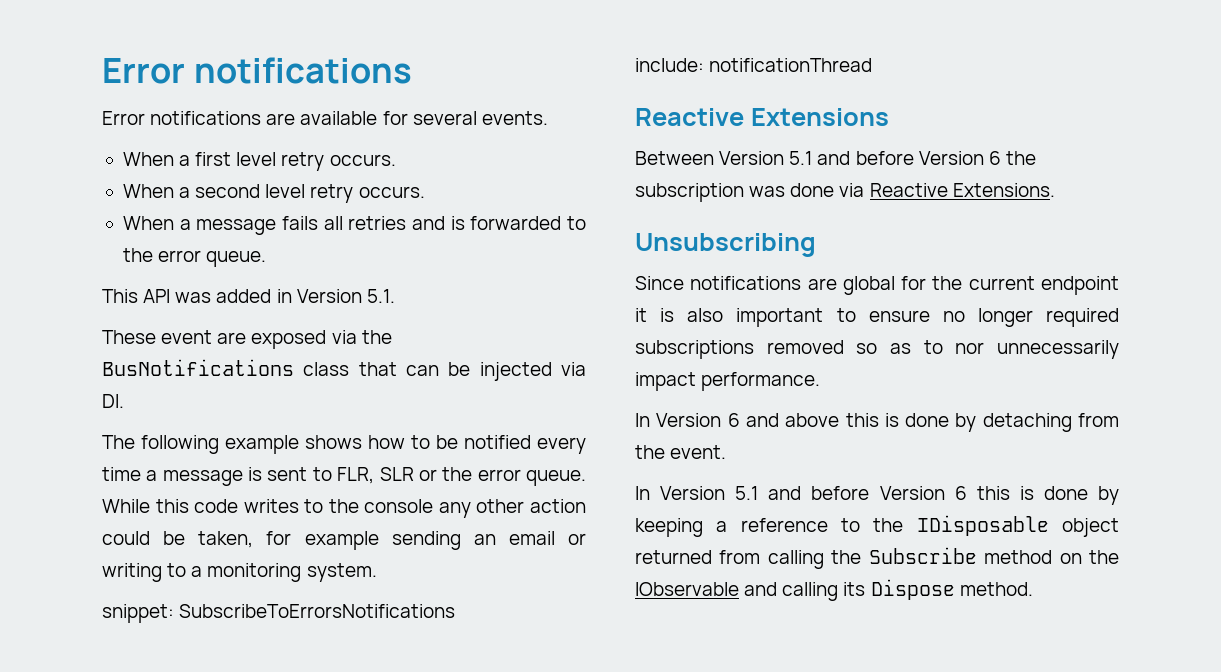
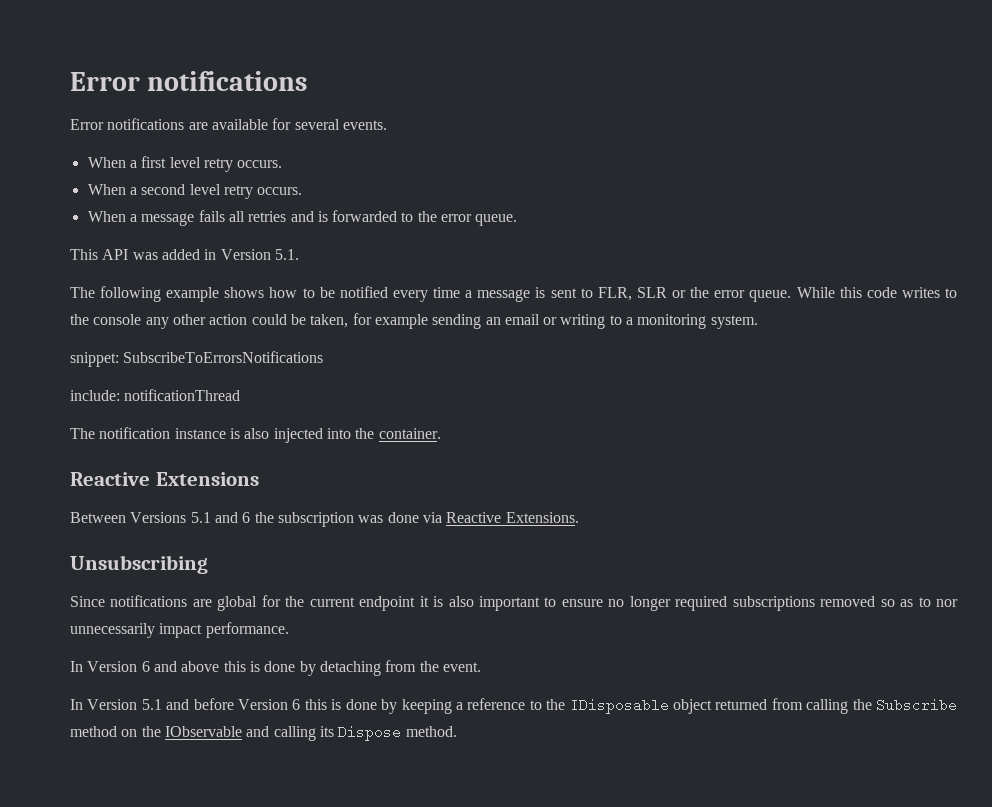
- These event are exposed via the BusNotifications class that can be injected via DI.
+ The notification instance is also injected into the container.
- Between Version 5.1 and before Version 6 the subscription was done via Reactive Extensions.
+ Between Versions 5.1 and 6 the subscription was done via Reactive Extensions.

